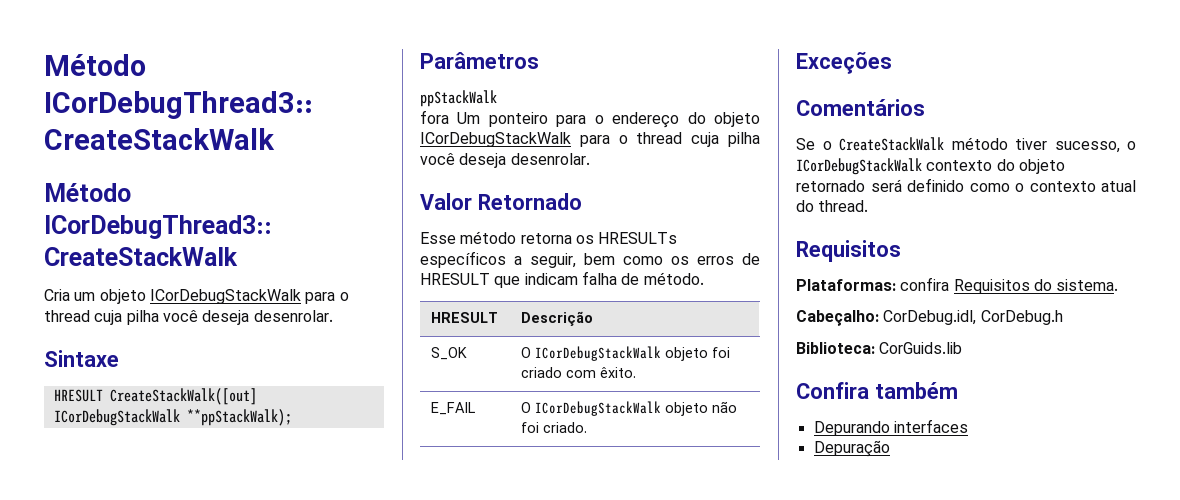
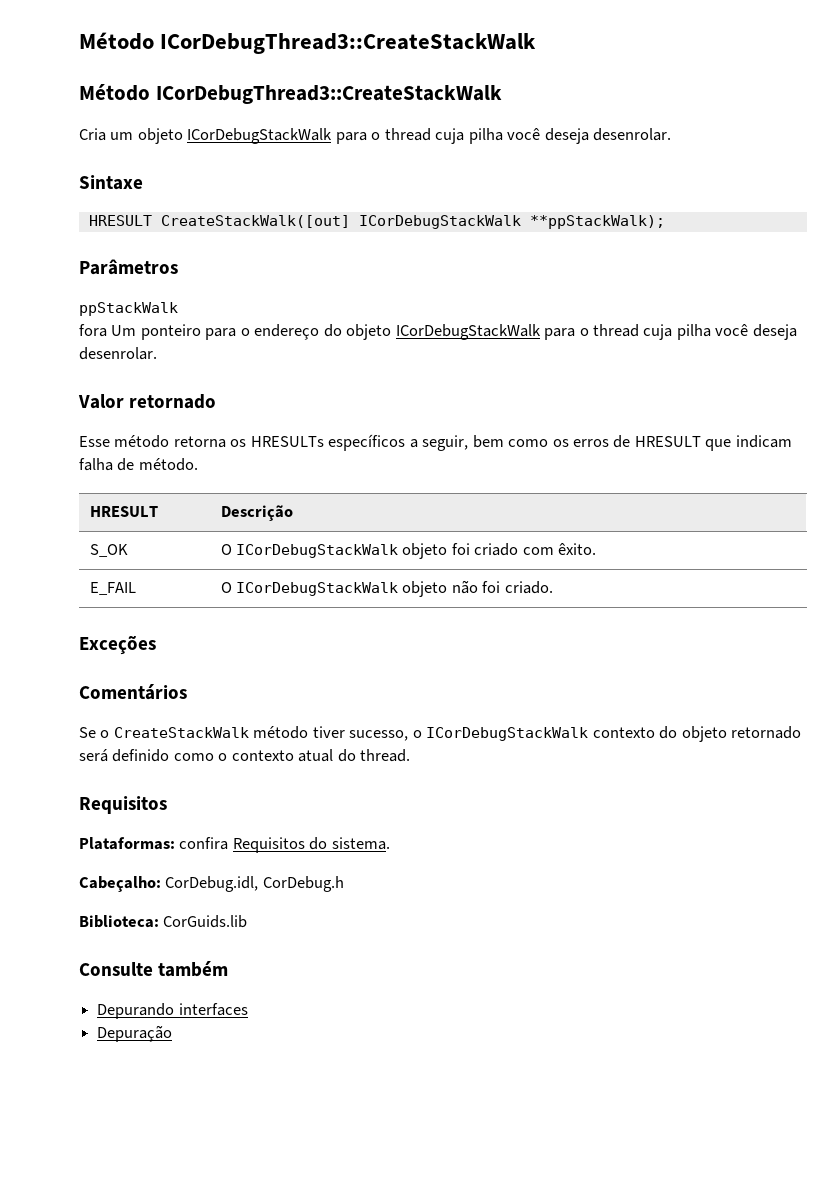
- Valor Retornado
+ Valor retornado
- Confira também
+ Consulte também

